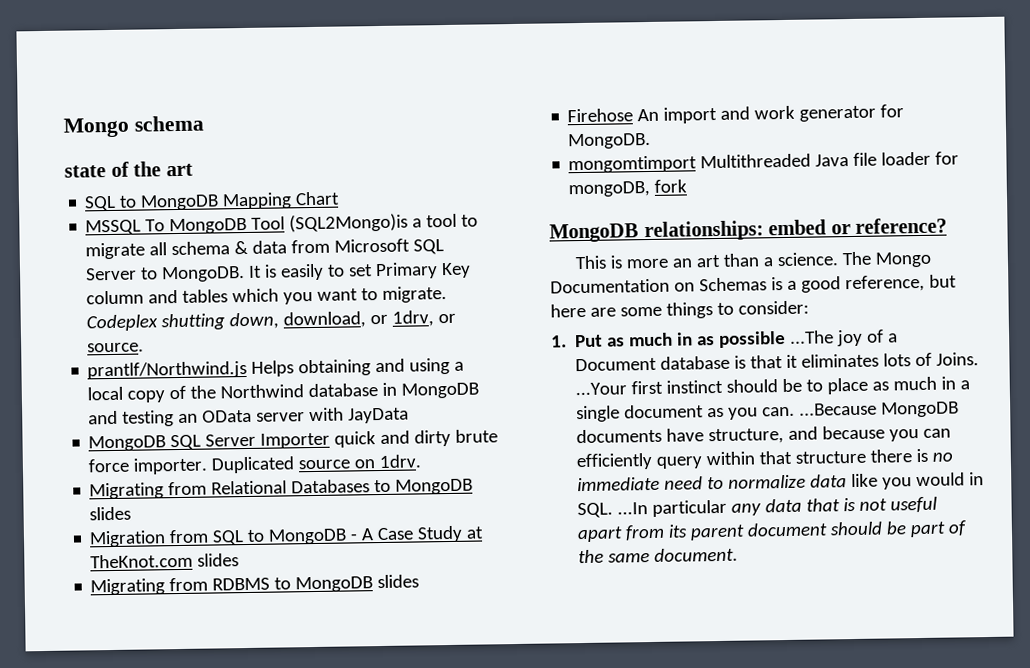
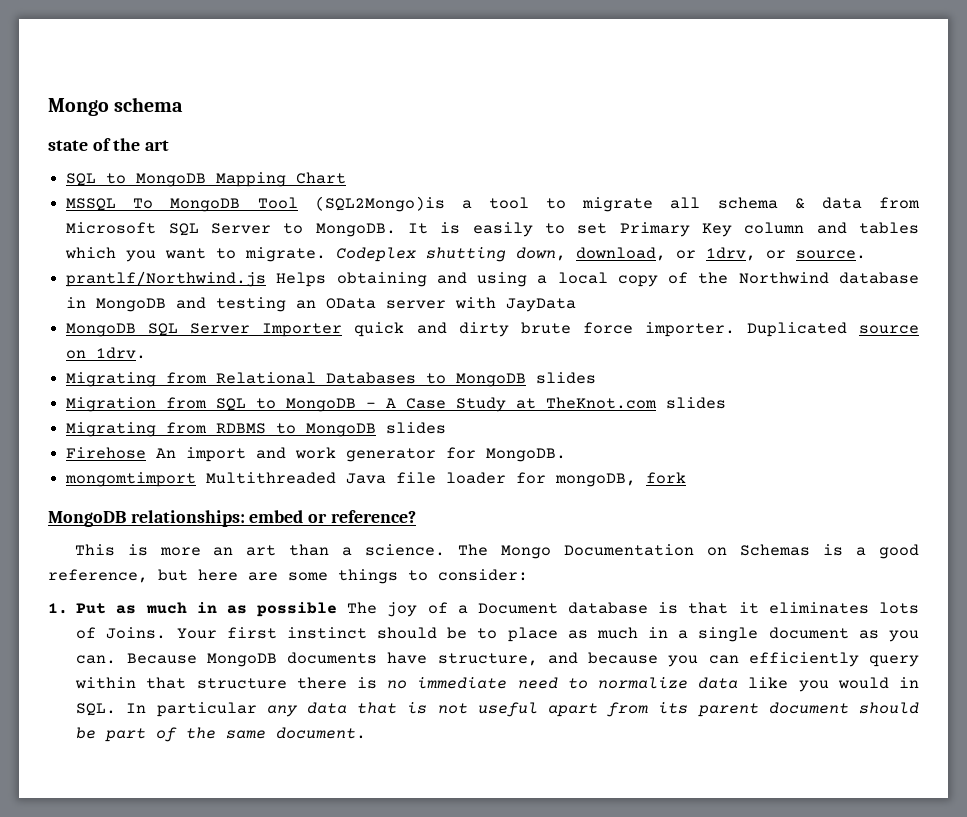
- 1. Put as much in as possible ...The joy of a Document database is that it eliminates lots of Joins. ...Your first instinct should be to place as much in a single document as you can. ...Because MongoDB documents have structure, and because you can efficiently query within that structure there is no immediate need to normalize data like you would in SQL. ...In particular any data that is not useful apart from its parent document should be part of the same document.
+ 1. Put as much in as possible The joy of a Document database is that it eliminates lots of Joins. Your first instinct should be to place as much in a single document as you can. Because MongoDB documents have structure, and because you can efficiently query within that structure there is no immediate need to normalize data like you would in SQL. In particular any data that is not useful apart from its parent document should be part of the same document.

